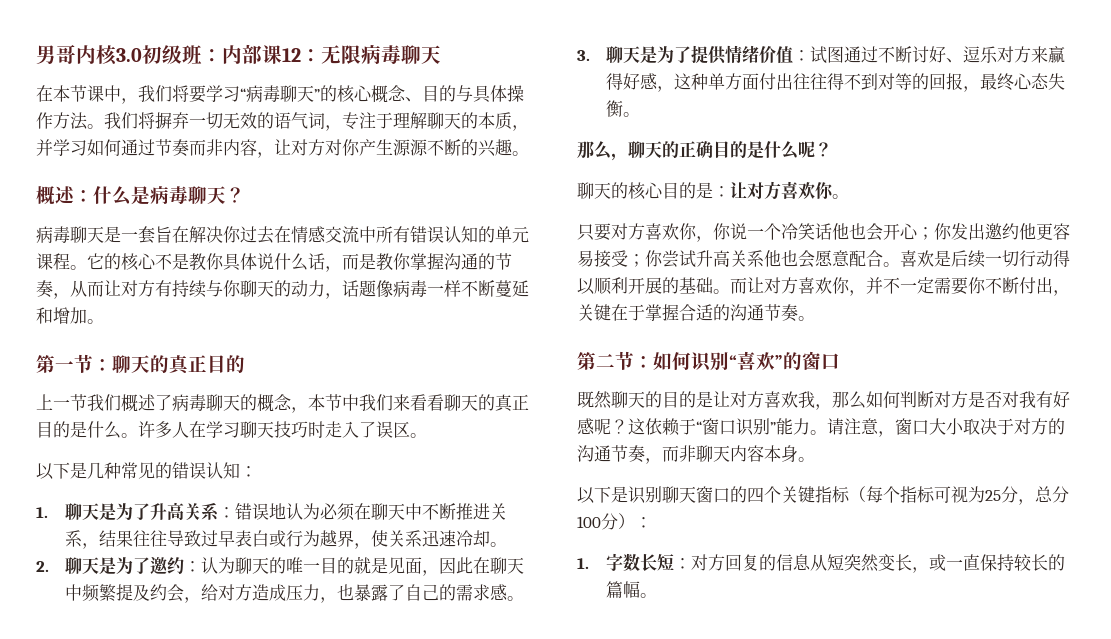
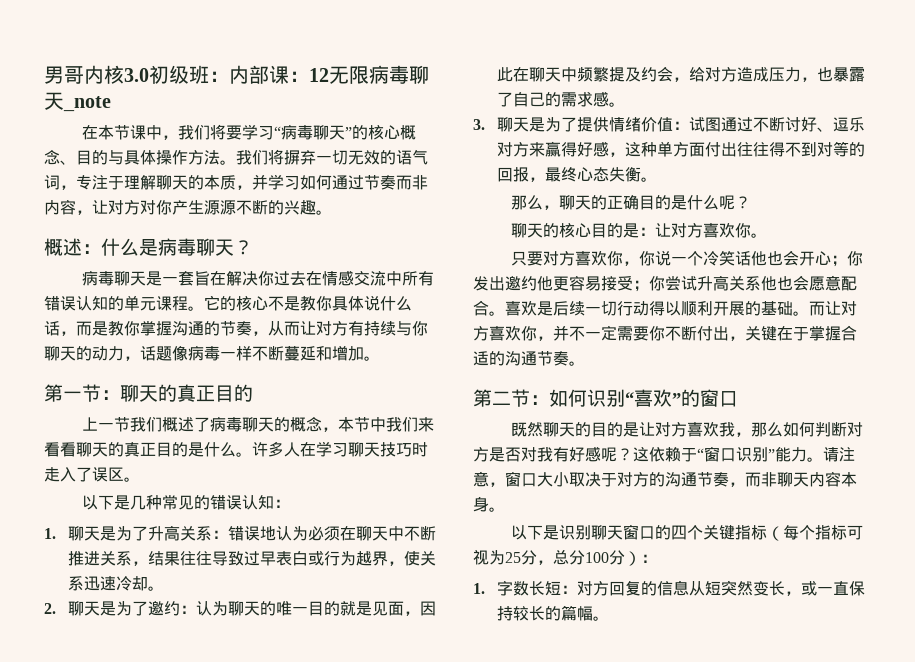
- 男哥内核3.0初级班：内部课12：无限病毒聊天
+ 男哥内核3.0初级班：内部课：12无限病毒聊天_note

